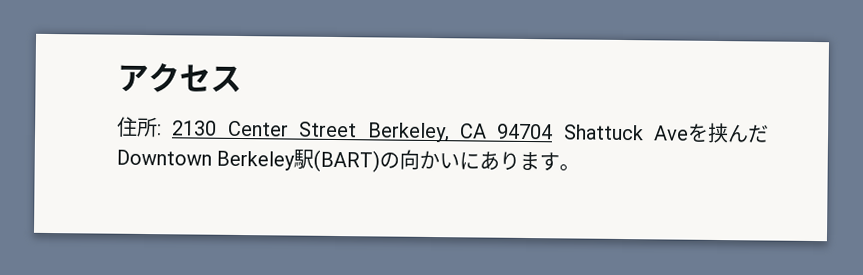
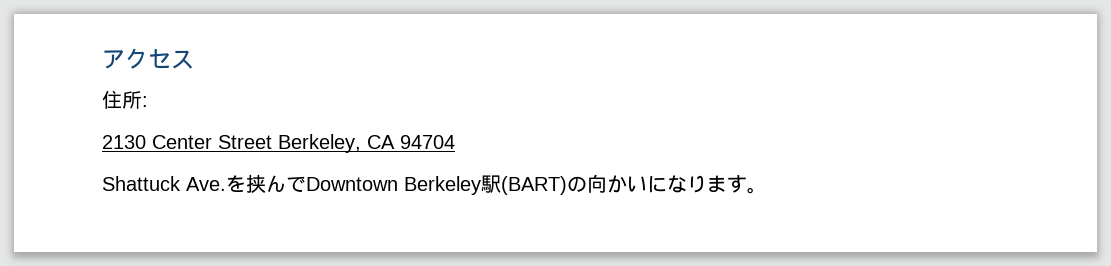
- 住所: 2130 Center Street Berkeley, CA 94704 Shattuck Aveを挟んだDowntown Berkeley駅(BART)の向かいにあります。
+ 住所:
+ 2130 Center Street Berkeley, CA 94704
+ Shattuck Ave.を挟んでDowntown Berkeley駅(BART)の向かいになります。

